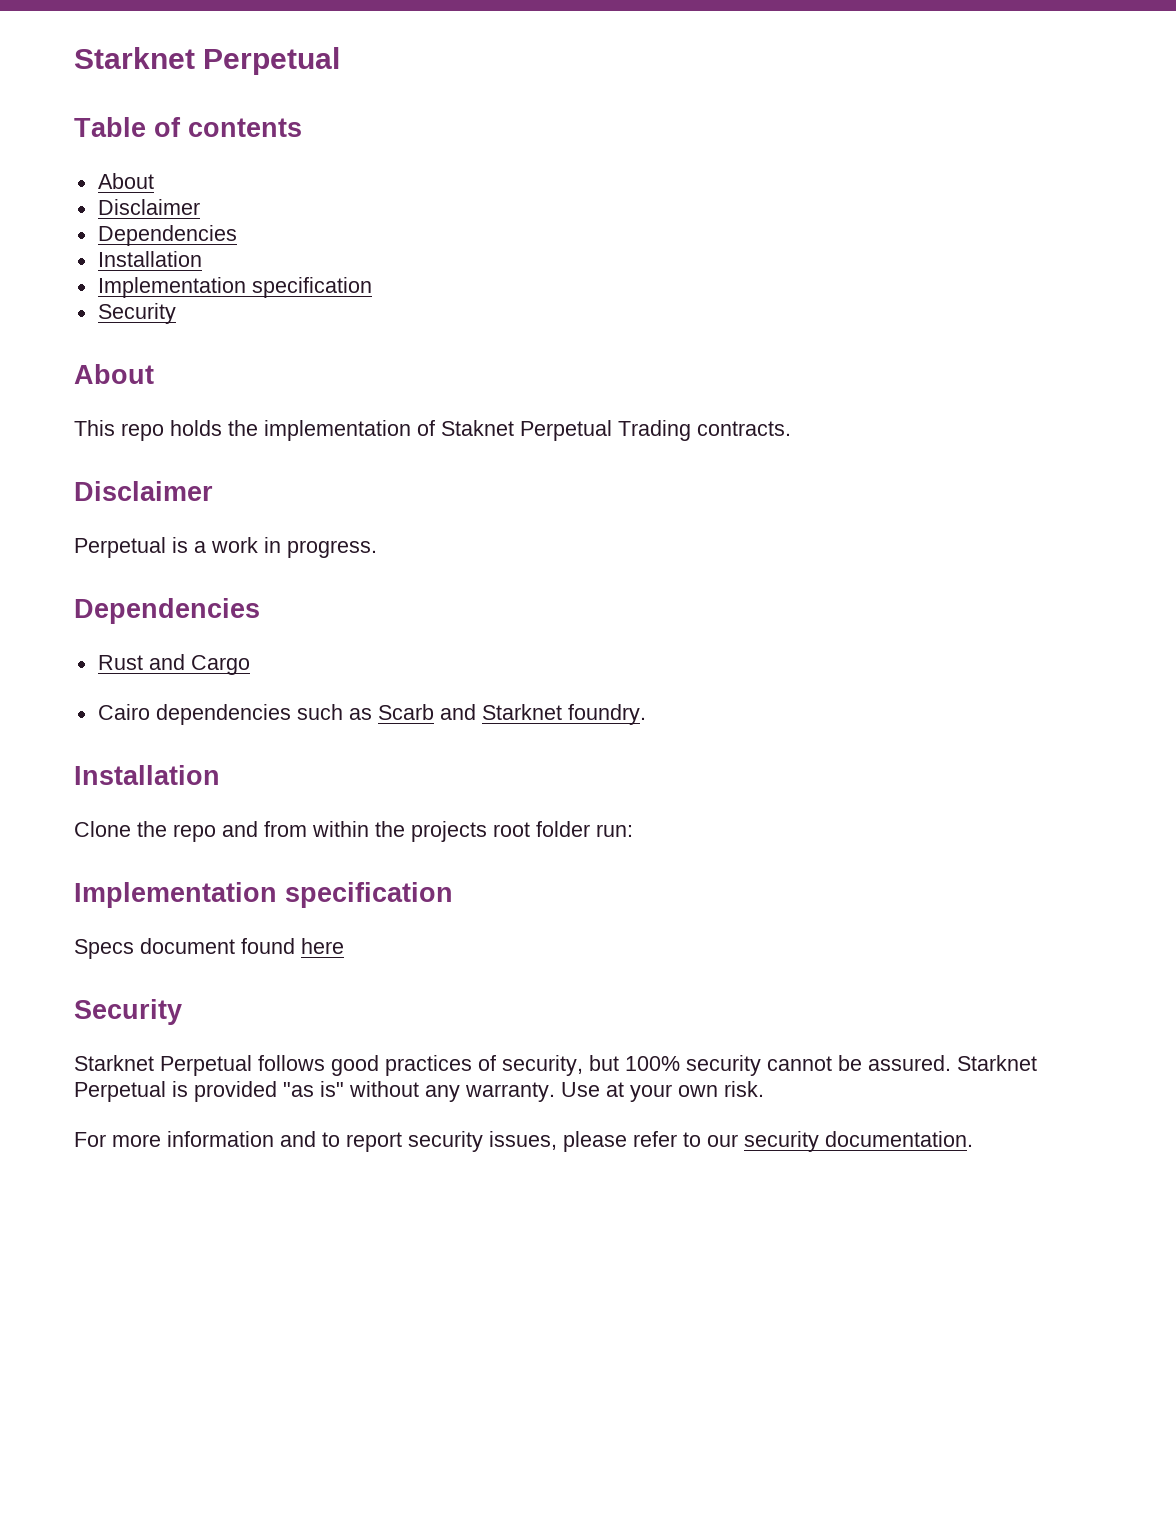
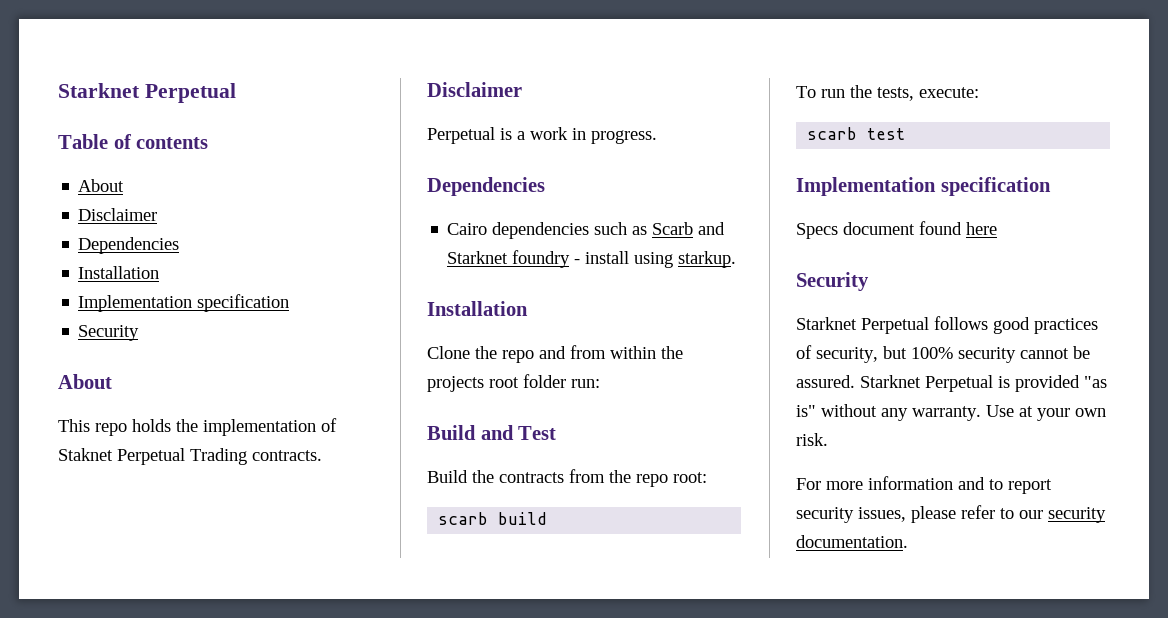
- Rust and Cargo
- Cairo dependencies such as Scarb and Starknet foundry.
+ Cairo dependencies such as Scarb and Starknet foundry - install using starkup.
+ Build and Test
+ Build the contracts from the repo root:
+ scarb build
+ To run the tests, execute:
+ scarb test

